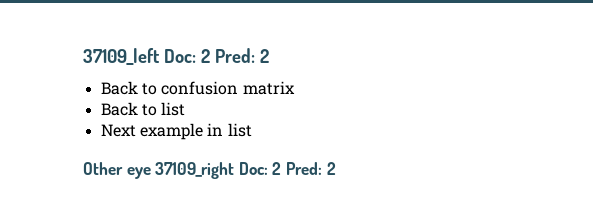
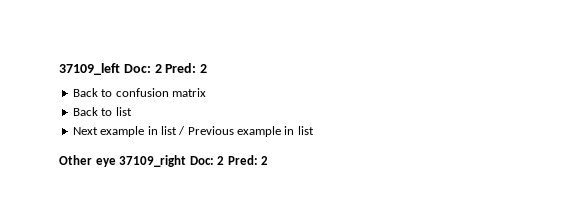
- Next example in list
+ Next example in list / Previous example in list

